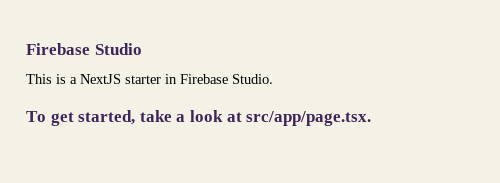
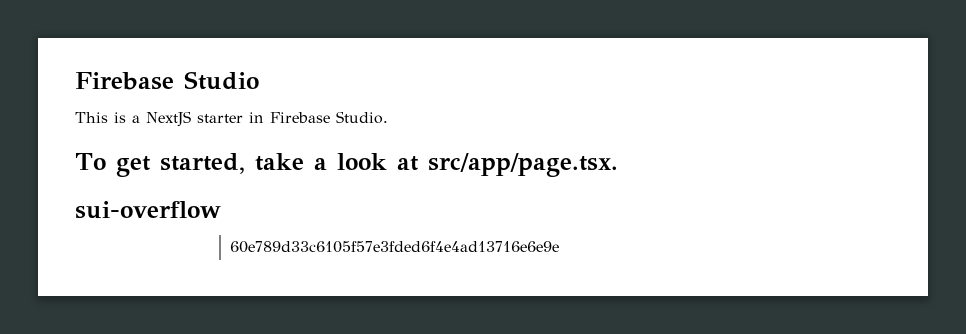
+ sui-overflow
+ 60e789d33c6105f57e3fded6f4e4ad13716e6e9e

